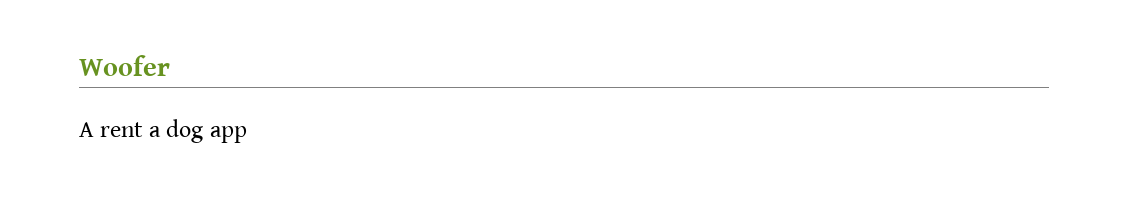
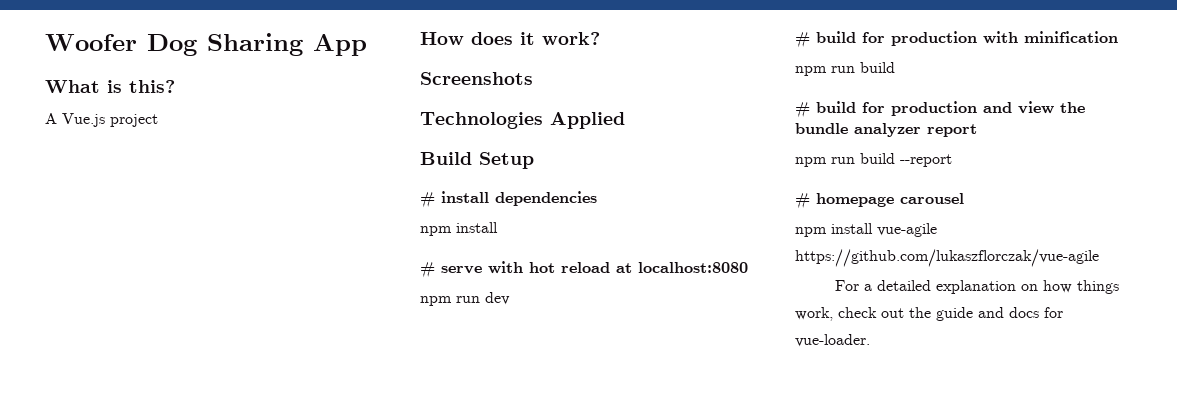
- Woofer
- A rent a dog app
+ Woofer Dog Sharing App
+ What is this?
+ A Vue.js project
+ How does it work?
+ Screenshots
+ Technologies Applied
+ Build Setup
+ # install dependencies
+ npm install
+ # serve with hot reload at localhost:8080
+ npm run dev
+ # build for production with minification
+ npm run build
+ # build for production and view the bundle analyzer report
+ npm run build --report
+ # homepage carousel
+ npm install vue-agile https://github.com/lukaszflorczak/vue-agile
+ For a detailed explanation on how things work, check out the guide and docs for vue-loader.

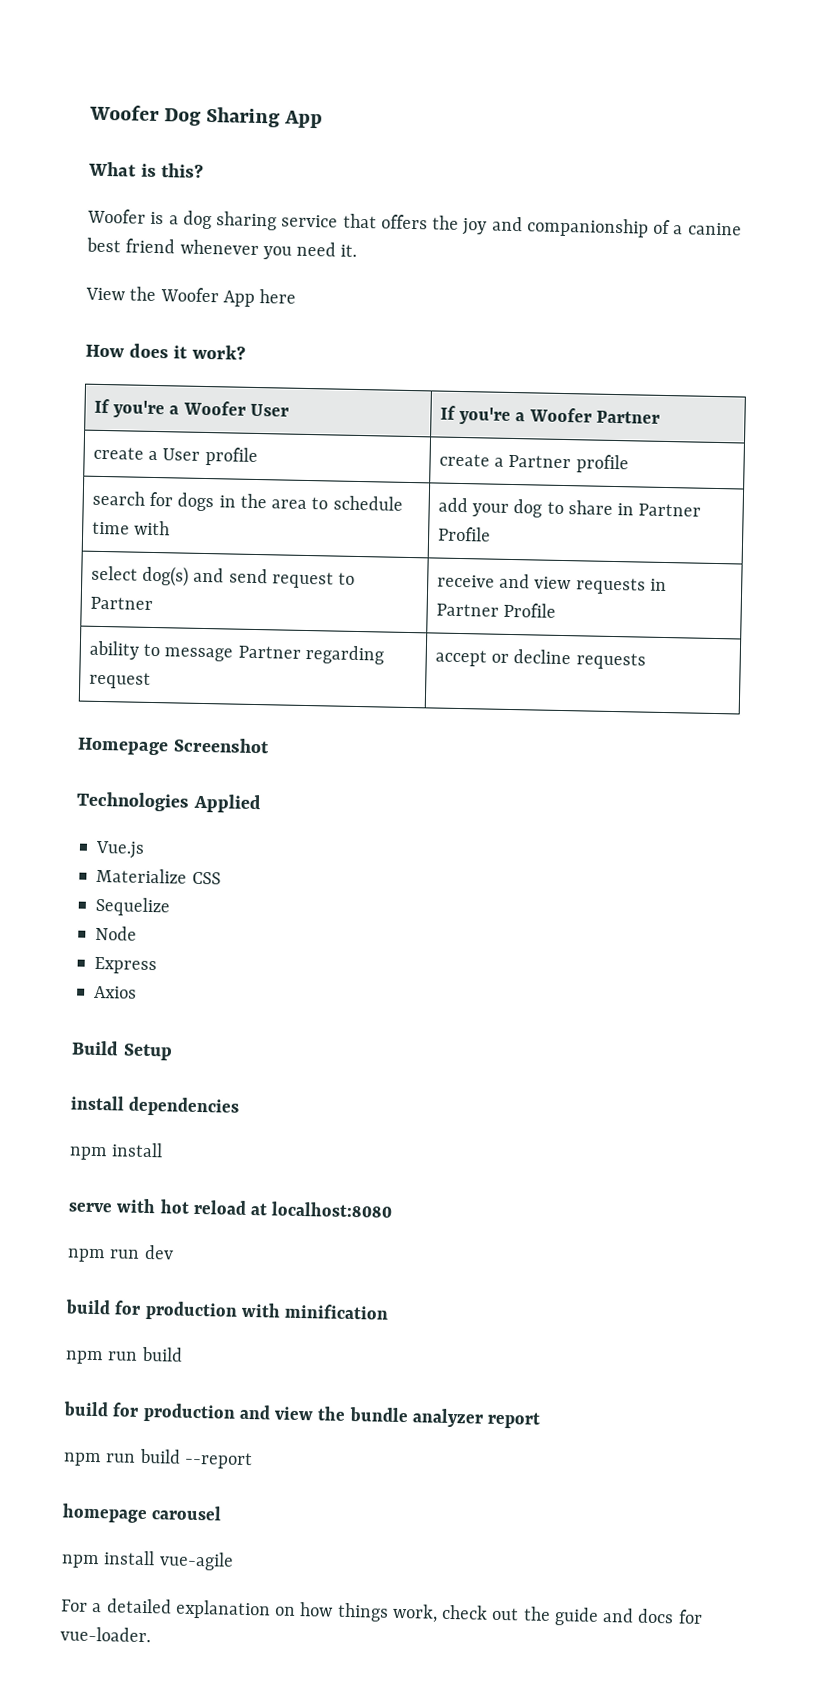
- A Vue.js project
+ Woofer is a dog sharing service that offers the joy and companionship of a canine best friend whenever you need it.
+ View the Woofer App here
  How does it work?
- Screenshots
+ If you're a Woofer User | If you're a Woofer Partner
+ create a User profile | create a Partner profile
+ search for dogs in the area to schedule time with | add your dog to share in Partner Profile
+ select dog(s) and send request to Partner | receive and view requests in Partner Profile
+ ability to message Partner regarding request | accept or decline requests
+ Homepage Screenshot
  Technologies Applied
+ Vue.js
+ Materialize CSS
+ Sequelize
+ Node
+ Express
+ Axios
- # install dependencies
+ install dependencies
- # serve with hot reload at localhost:8080
+ serve with hot reload at localhost:8080
- # build for production with minification
+ build for production with minification
- # build for production and view the bundle analyzer report
+ build for production and view the bundle analyzer report
- # homepage carousel
+ homepage carousel
- npm install vue-agile https://github.com/lukaszflorczak/vue-agile
+ npm install vue-agile

